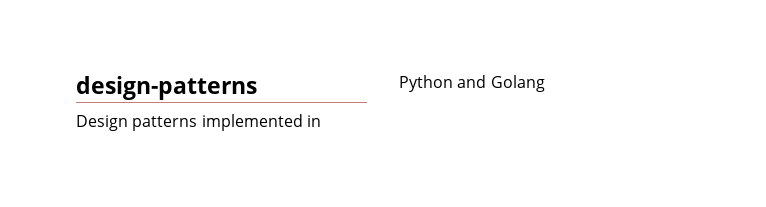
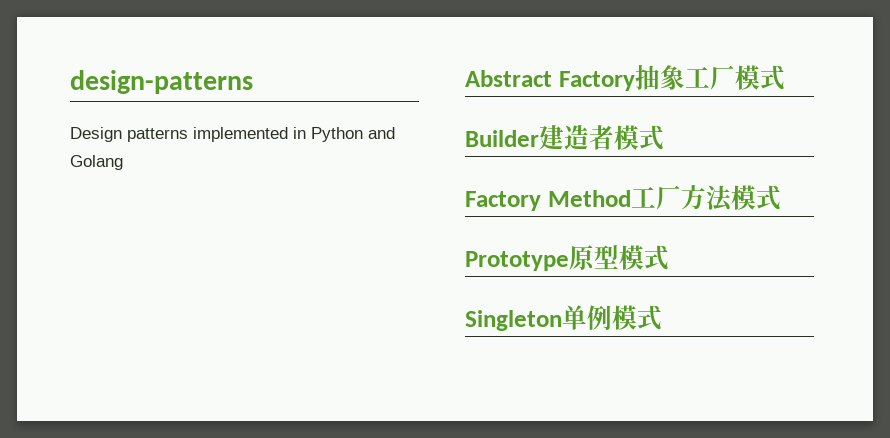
+ Abstract Factory抽象工厂模式
+ Builder建造者模式
+ Factory Method工厂方法模式
+ Prototype原型模式
+ Singleton单例模式

